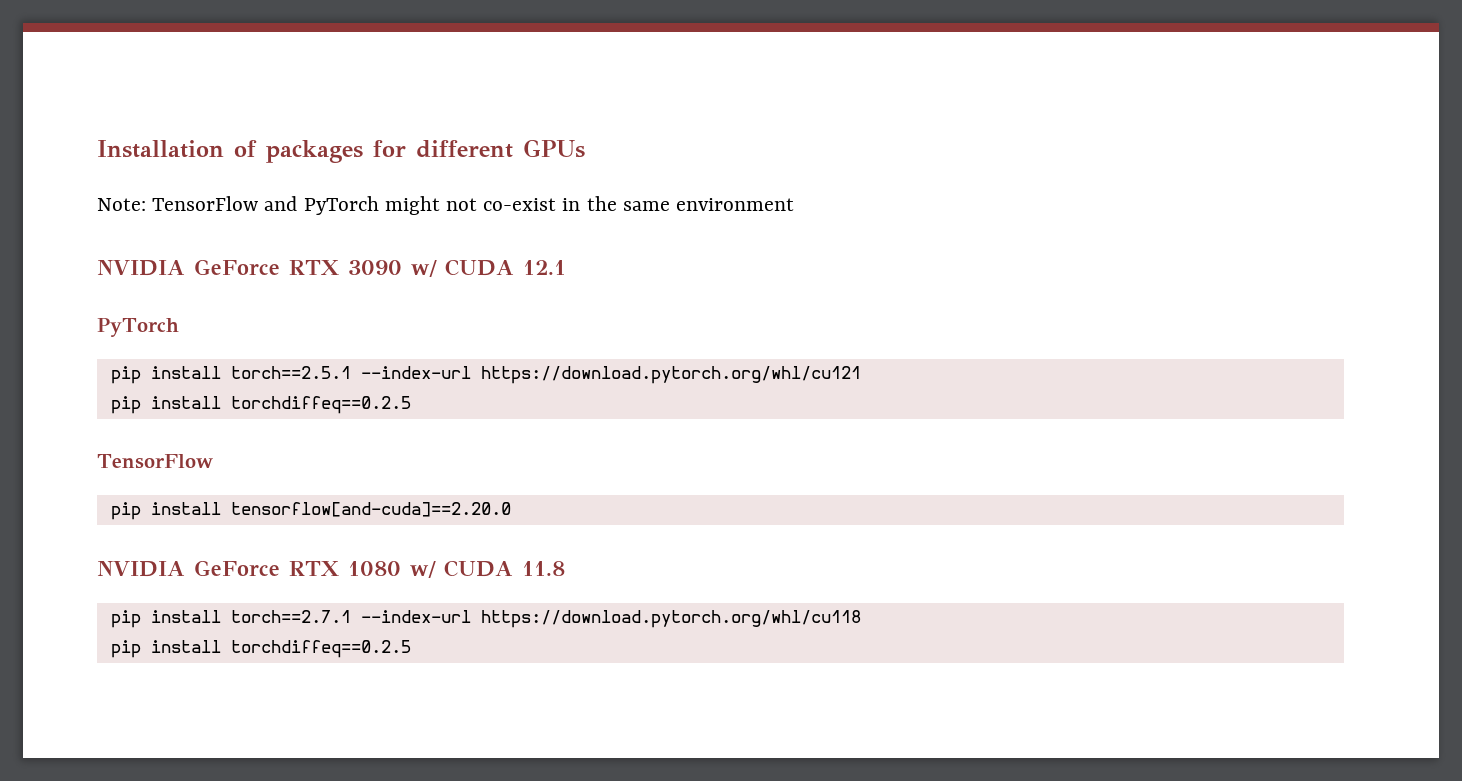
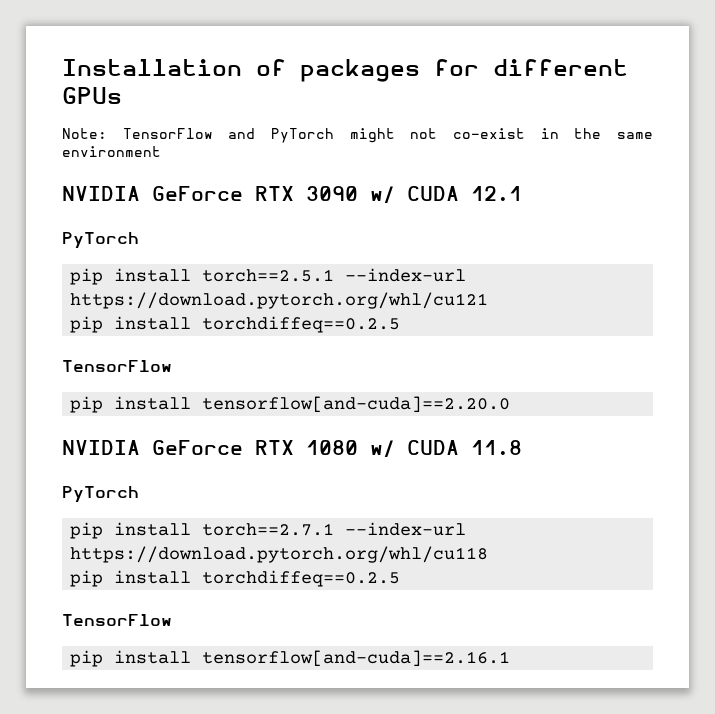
  NVIDIA GeForce RTX 1080 w/ CUDA 11.8
+ PyTorch
  pip install torch==2.7.1 --index-url https://download.pytorch.org/whl/cu118
  pip install torchdiffeq==0.2.5
+ TensorFlow
+ pip install tensorflow[and-cuda]==2.16.1

